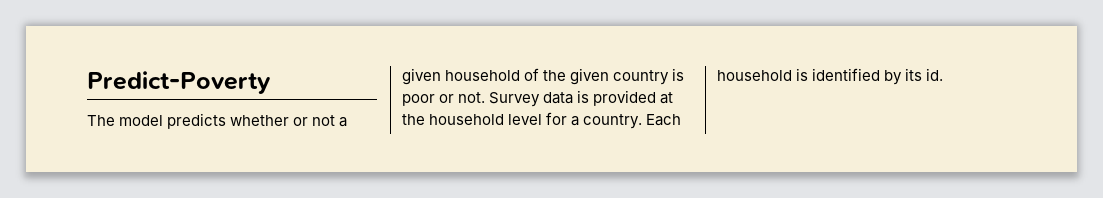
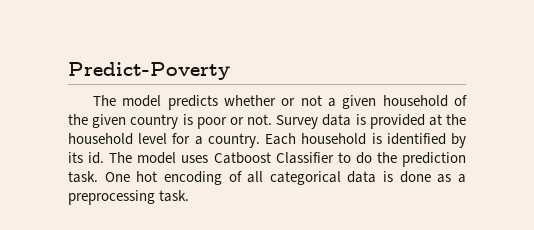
+ The model uses Catboost Classifier to do the prediction task. One hot encoding of all categorical data is done as a preprocessing task.

